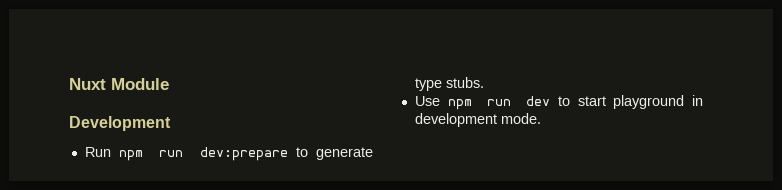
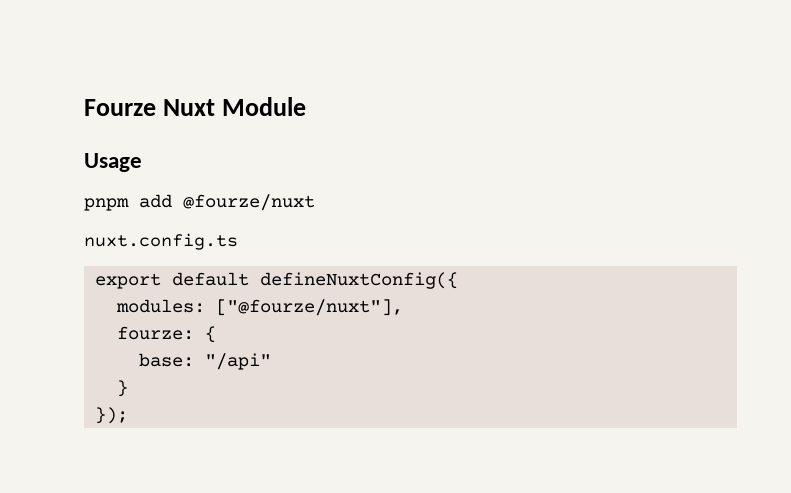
- Nuxt Module
+ Fourze Nuxt Module
- Development
- Run npm run dev:prepare to generate type stubs.
- Use npm run dev to start playground in development mode.
+ Usage
+ pnpm add @fourze/nuxt
+ nuxt.config.ts
+ export default defineNuxtConfig({
+ modules: ["@fourze/nuxt"],
+ fourze: {
+ base: "/api"
+ }
+ });

